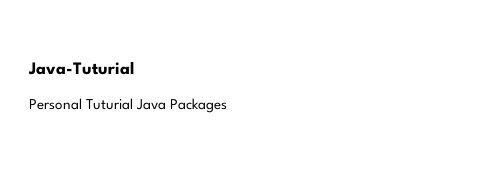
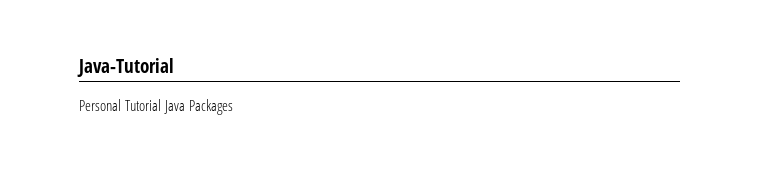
- Java-Tuturial
+ Java-Tutorial
- Personal Tuturial Java Packages
+ Personal Tutorial Java Packages

